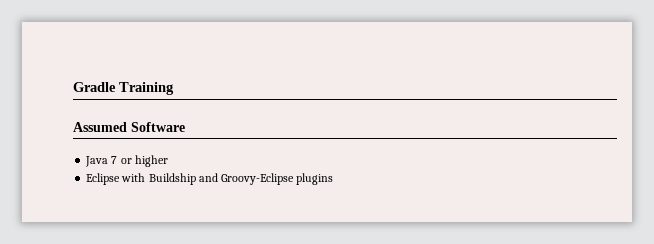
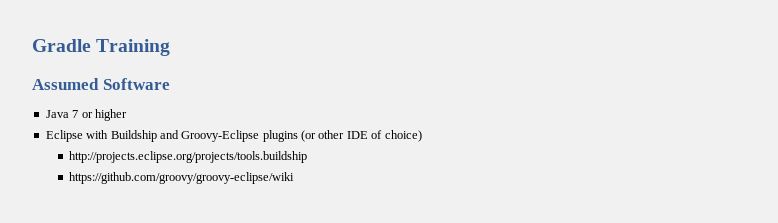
- Eclipse with Buildship and Groovy-Eclipse plugins
+ Eclipse with Buildship and Groovy-Eclipse plugins (or other IDE of choice)
+ http://projects.eclipse.org/projects/tools.buildship
+ https://github.com/groovy/groovy-eclipse/wiki

